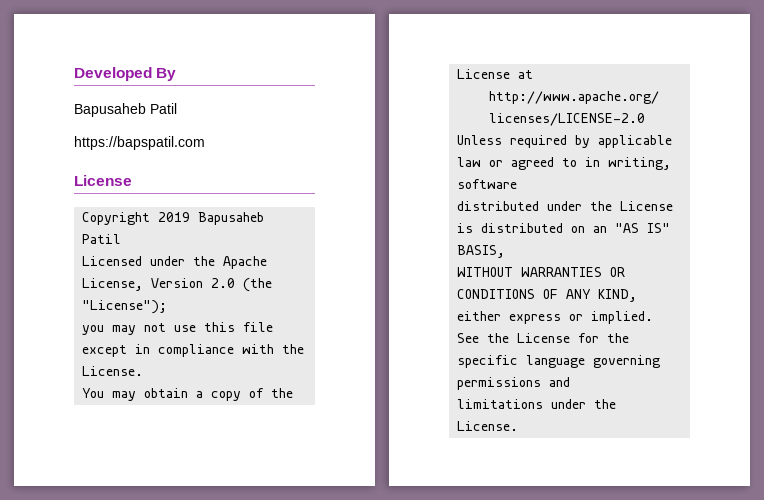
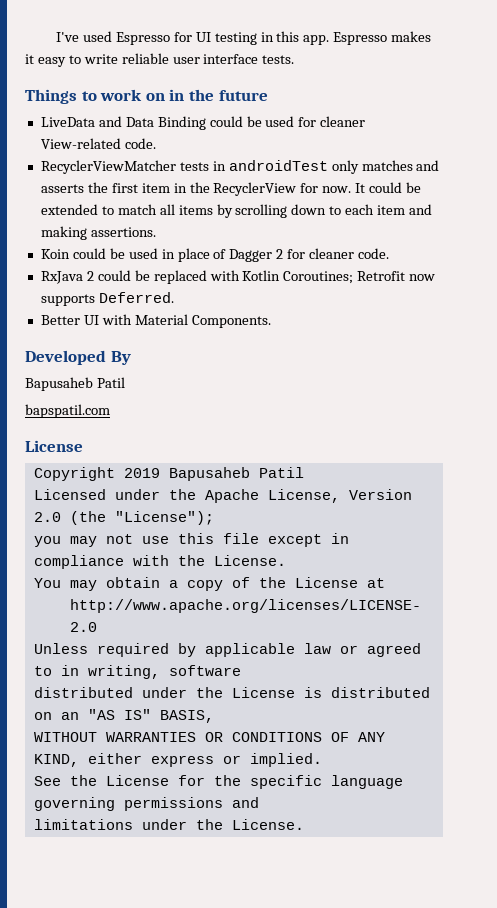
+ I've used Espresso for UI testing in this app. Espresso makes it easy to write reliable user interface tests.
+ Things to work on in the future
+ LiveData and Data Binding could be used for cleaner View-related code.
+ RecyclerViewMatcher tests in androidTest only matches and asserts the first item in the RecyclerView for now. It could be extended to match all items by scrolling down to each item and making assertions.
+ Koin could be used in place of Dagger 2 for cleaner code.
+ RxJava 2 could be replaced with Kotlin Coroutines; Retrofit now supports Deferred.
+ Better UI with Material Components.
- https://bapspatil.com
+ bapspatil.com

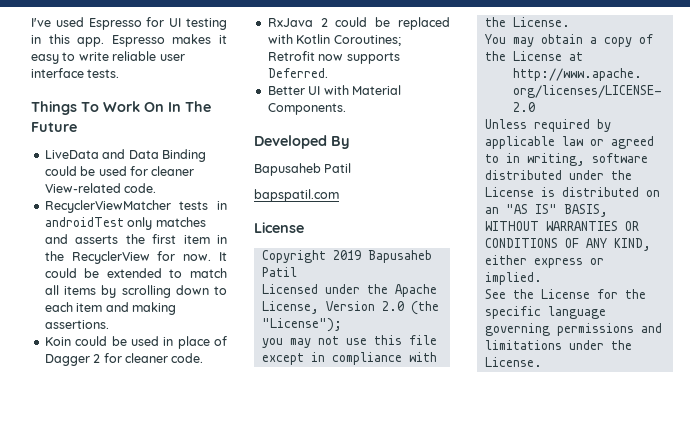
- Things to work on in the future
+ Things To Work On In The Future

